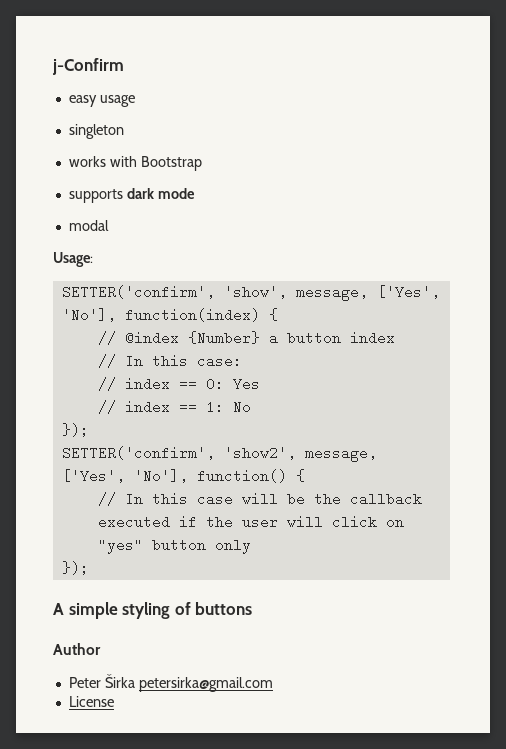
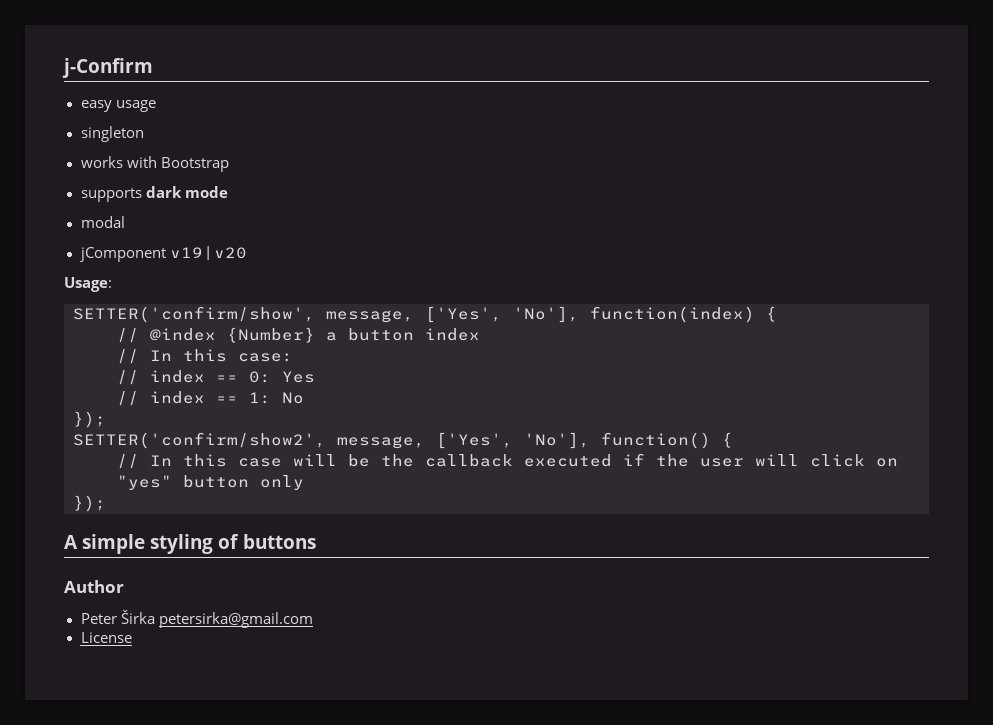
+ jComponent v19|v20
- SETTER('confirm', 'show', message, ['Yes', 'No'], function(index) {
+ SETTER('confirm/show', message, ['Yes', 'No'], function(index) {
- SETTER('confirm', 'show2', message, ['Yes', 'No'], function() {
+ SETTER('confirm/show2', message, ['Yes', 'No'], function() {

